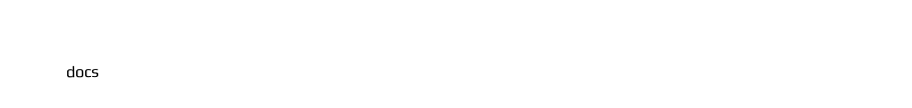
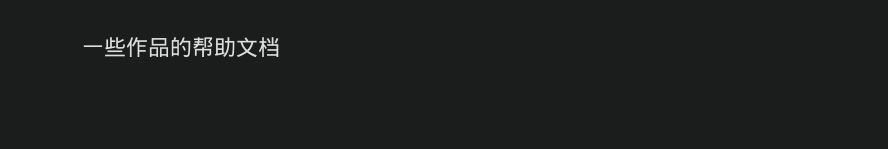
- docs
+ 一些作品的帮助文档

